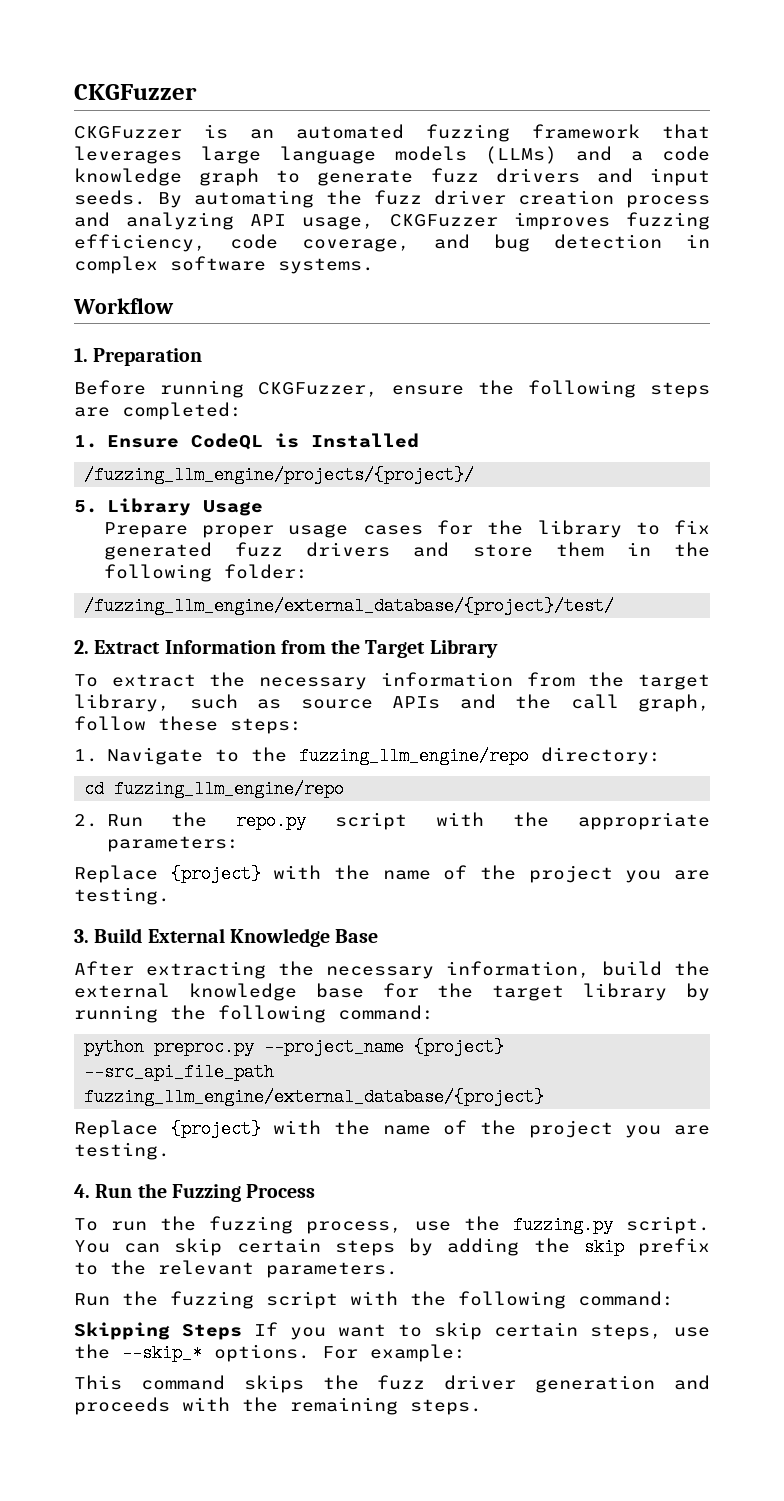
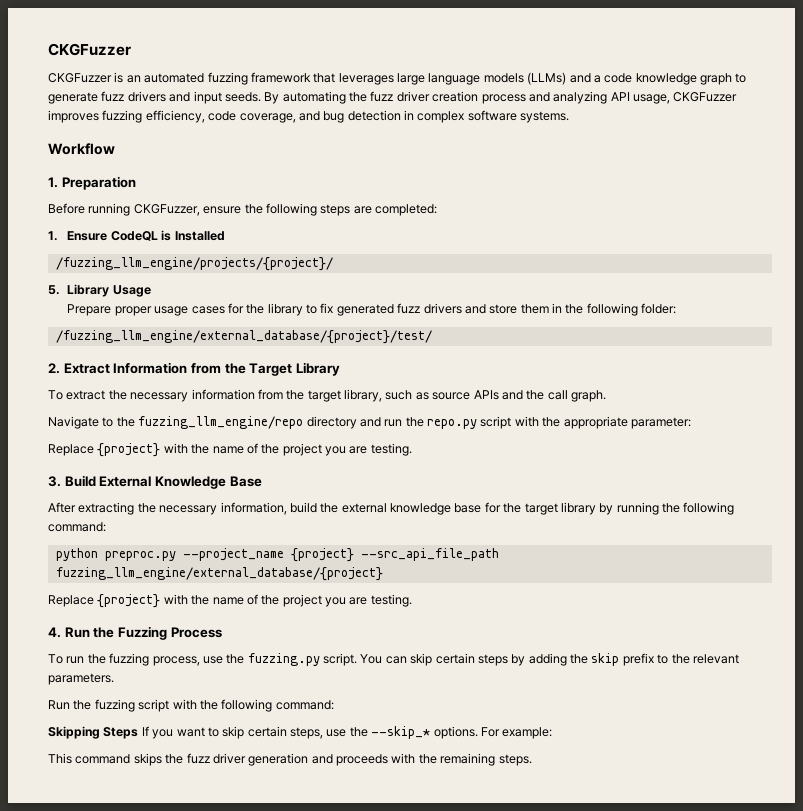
- To extract the necessary information from the target library, such as source APIs and the call graph, follow these steps:
- 1. Navigate to the fuzzing_llm_engine/repo directory:
- cd fuzzing_llm_engine/repo
- 2. Run the repo.py script with the appropriate parameters:
+ To extract the necessary information from the target library, such as source APIs and the call graph.
+ Navigate to the fuzzing_llm_engine/repo directory and run the repo.py script with the appropriate parameter:

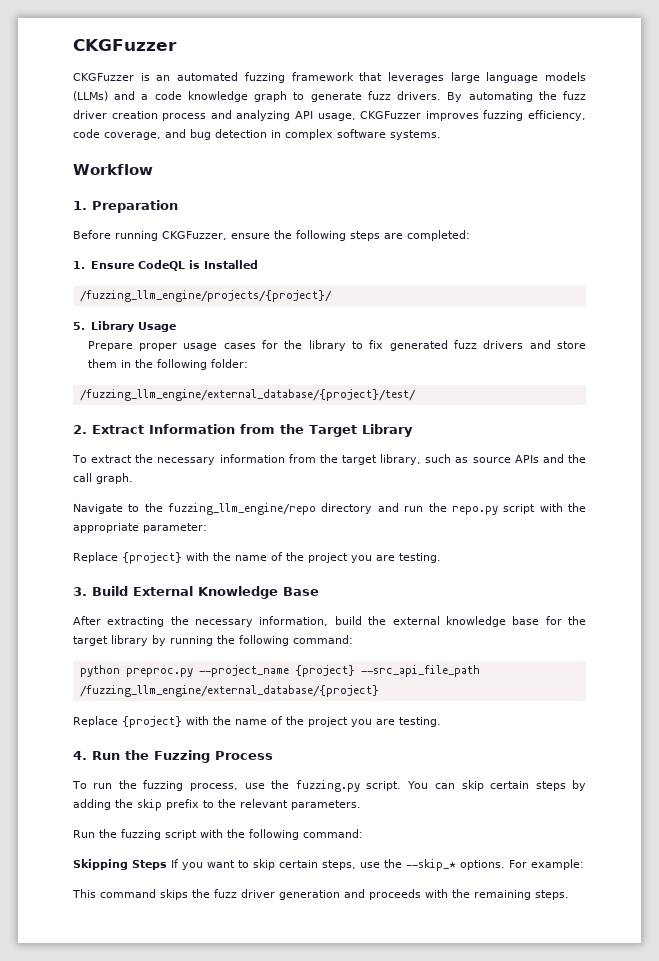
- CKGFuzzer is an automated fuzzing framework that leverages large language models (LLMs) and a code knowledge graph to generate fuzz drivers and input seeds.
+ CKGFuzzer is an automated fuzzing framework that leverages large language models (LLMs) and a code knowledge graph to generate fuzz drivers.
- python preproc.py --project_name {project} --src_api_file_path fuzzing_llm_engine/external_database/{project}
+ python preproc.py --project_name {project} --src_api_file_path /fuzzing_llm_engine/external_database/{project}

